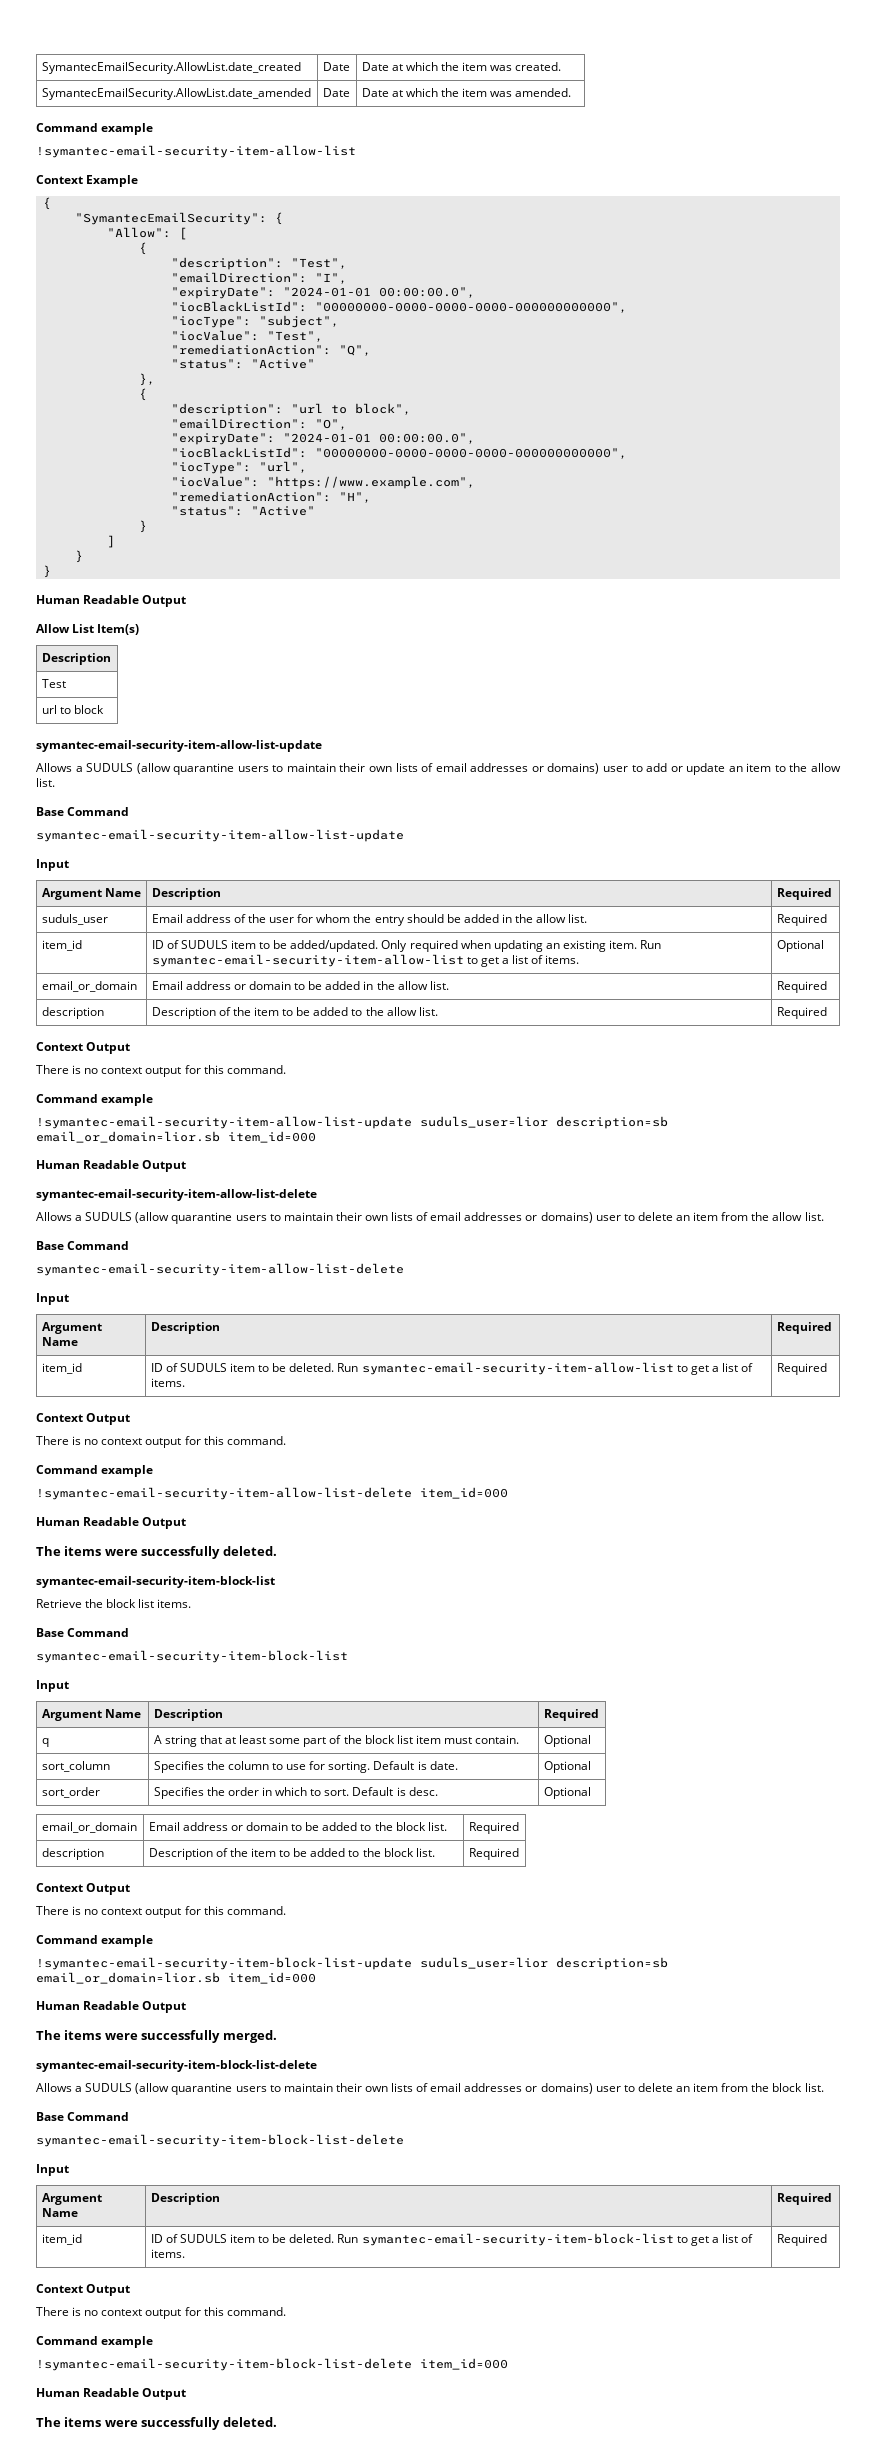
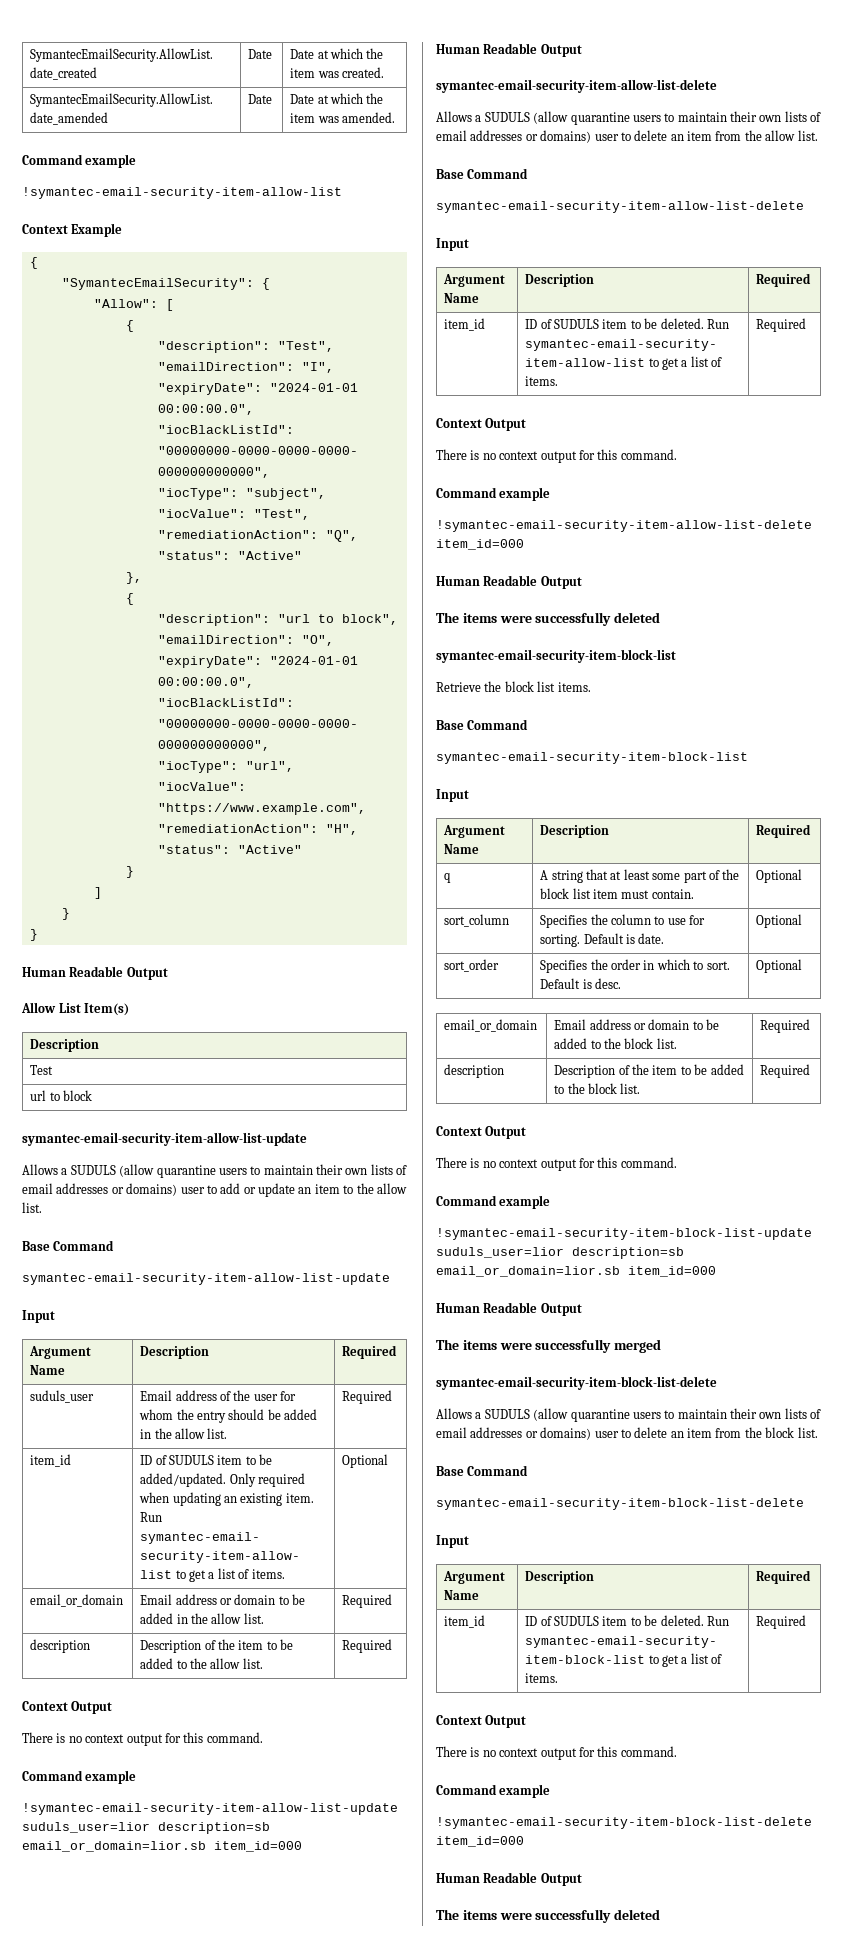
  !symantec-email-security-item-allow-list-delete item_id=000
  Human Readable Output
- The items were successfully deleted.
+ The items were successfully deleted
- The items were successfully merged.
+ The items were successfully merged
  !symantec-email-security-item-block-list-delete item_id=000
  Human Readable Output
- The items were successfully deleted.
+ The items were successfully deleted

